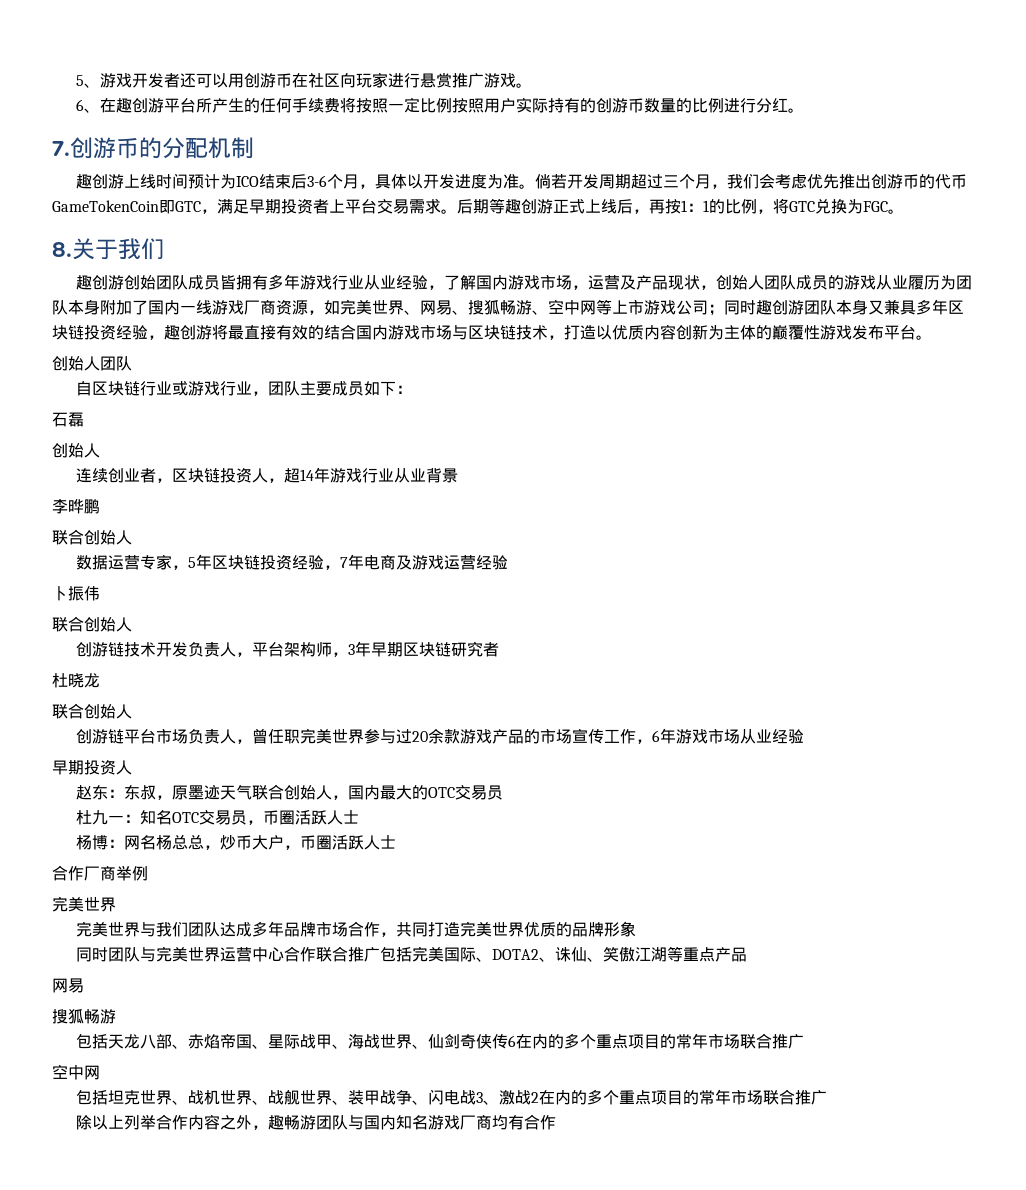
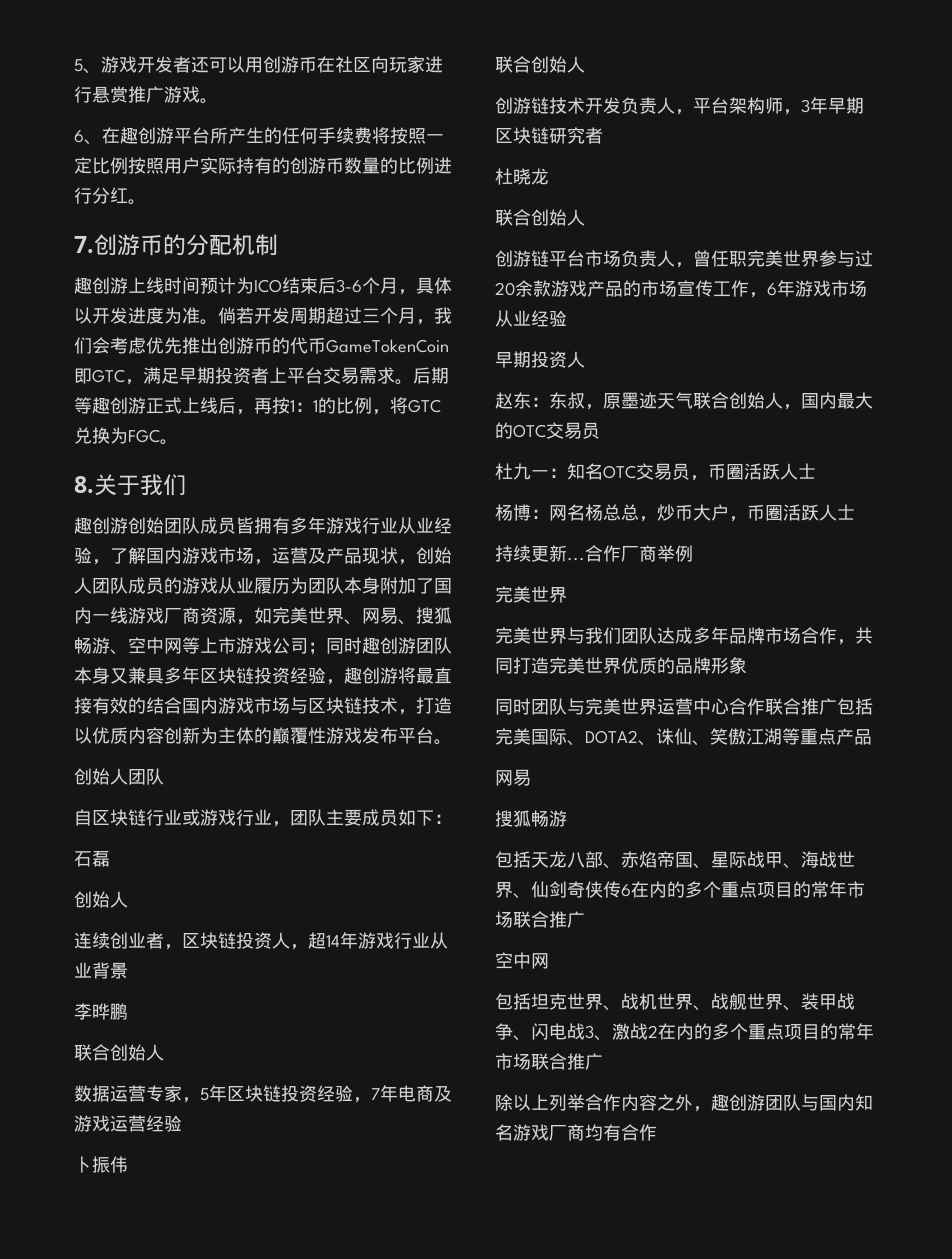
+ 持续更新...
- 除以上列举合作内容之外，趣畅游团队与国内知名游戏厂商均有合作
+ 除以上列举合作内容之外，趣创游团队与国内知名游戏厂商均有合作

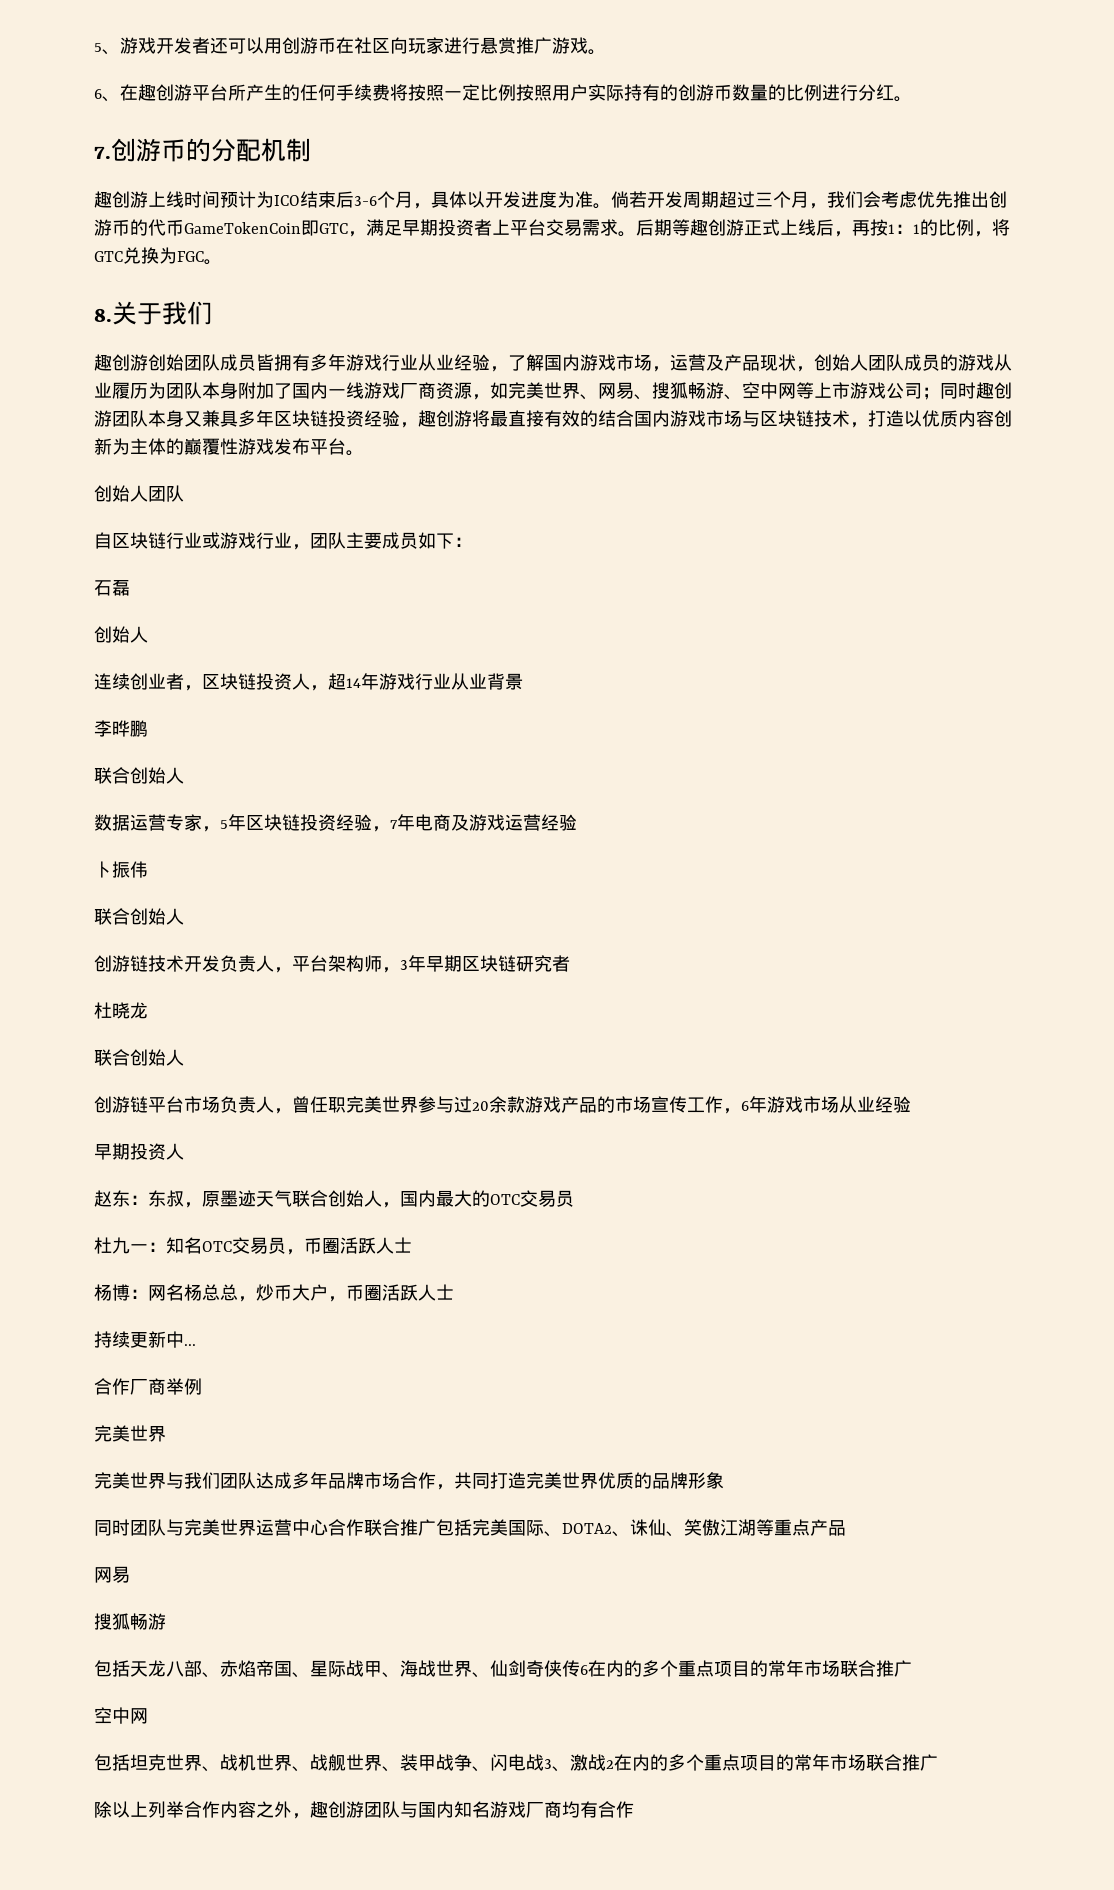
- 持续更新...合作厂商举例
+ 持续更新中...
+ 合作厂商举例

